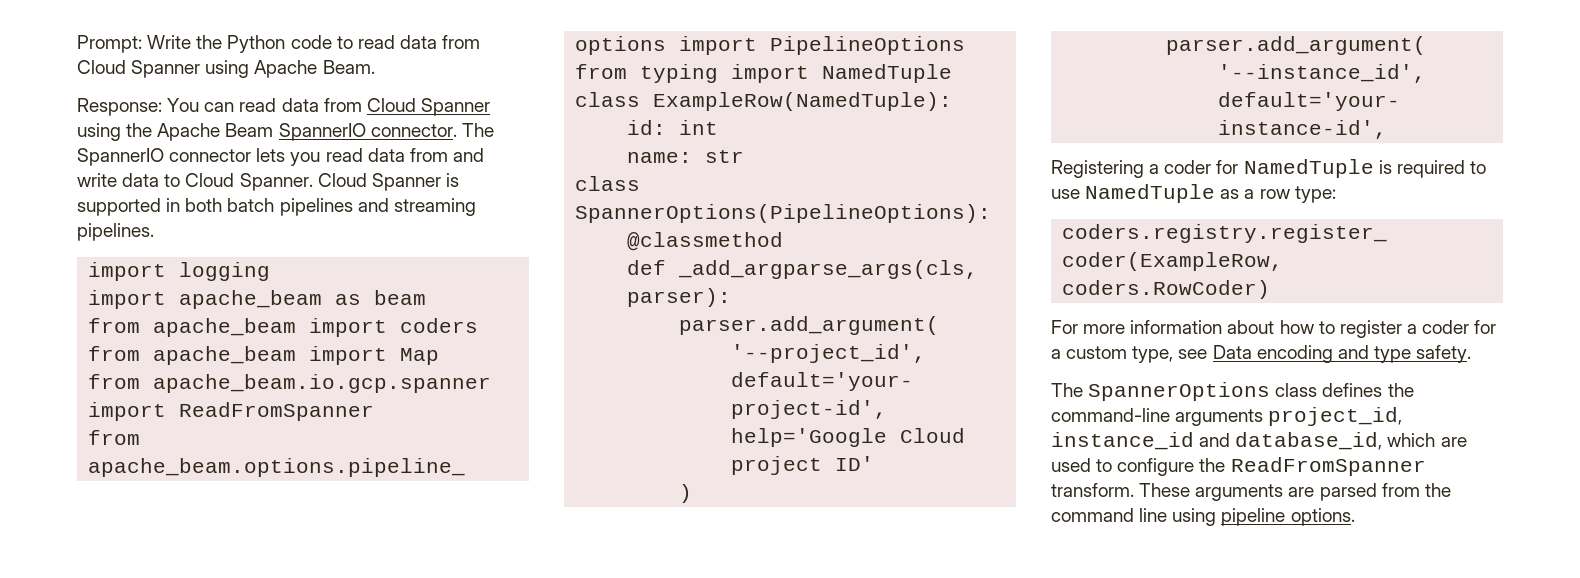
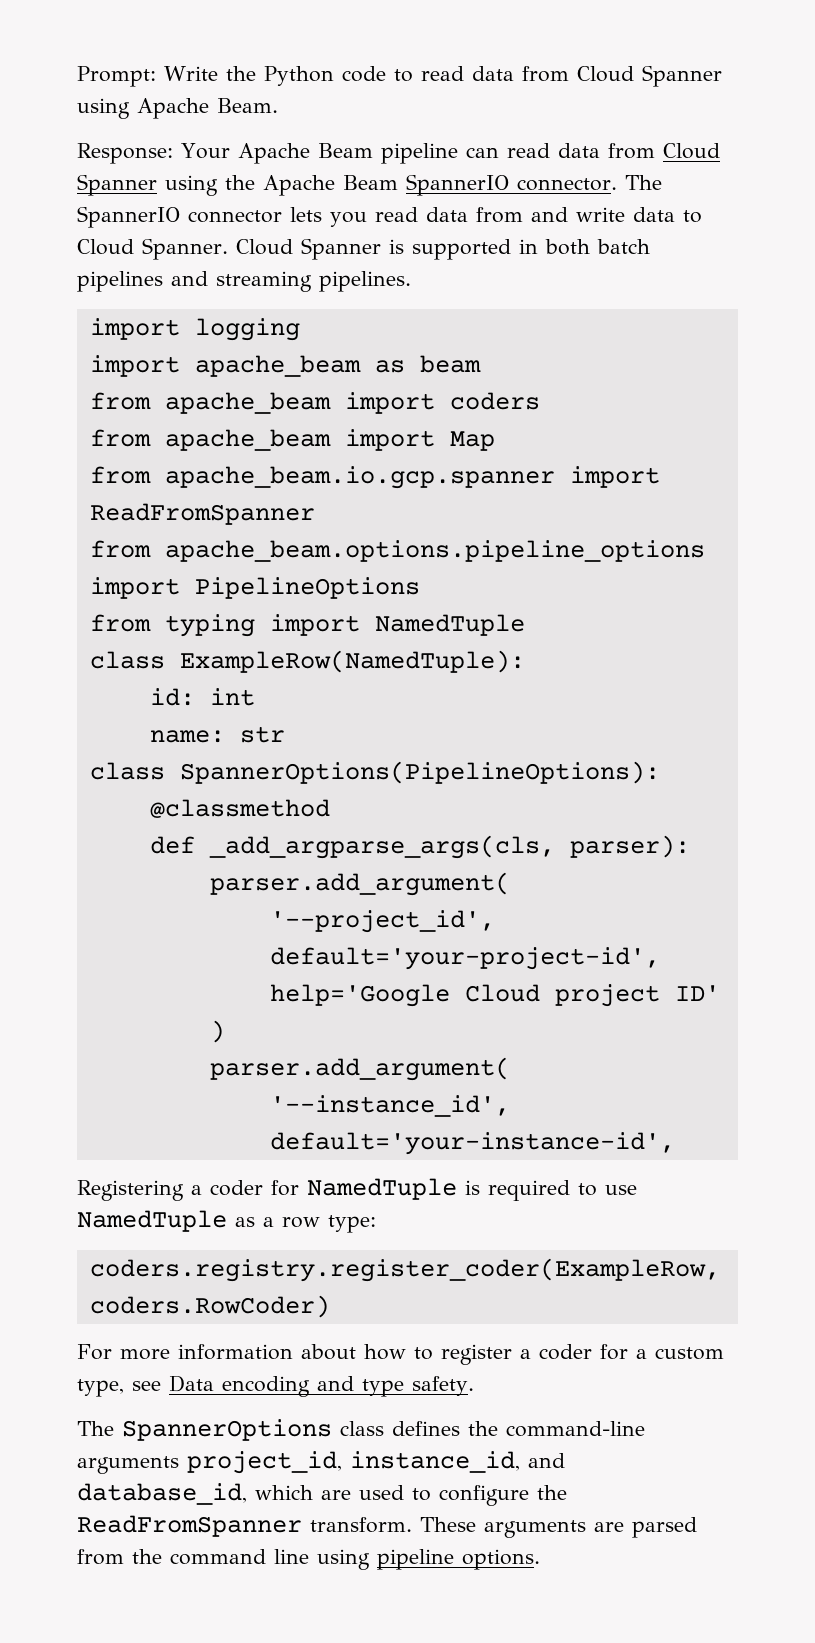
- Response: You can read data from Cloud Spanner using the Apache Beam SpannerIO connector.
+ Response: Your Apache Beam pipeline can read data from Cloud Spanner using the Apache Beam SpannerIO connector.
- The SpannerOptions class defines the command-line arguments project_id, instance_id and database_id, which are used to configure the ReadFromSpanner transform.
+ The SpannerOptions class defines the command-line arguments project_id, instance_id, and database_id, which are used to configure the ReadFromSpanner transform.

